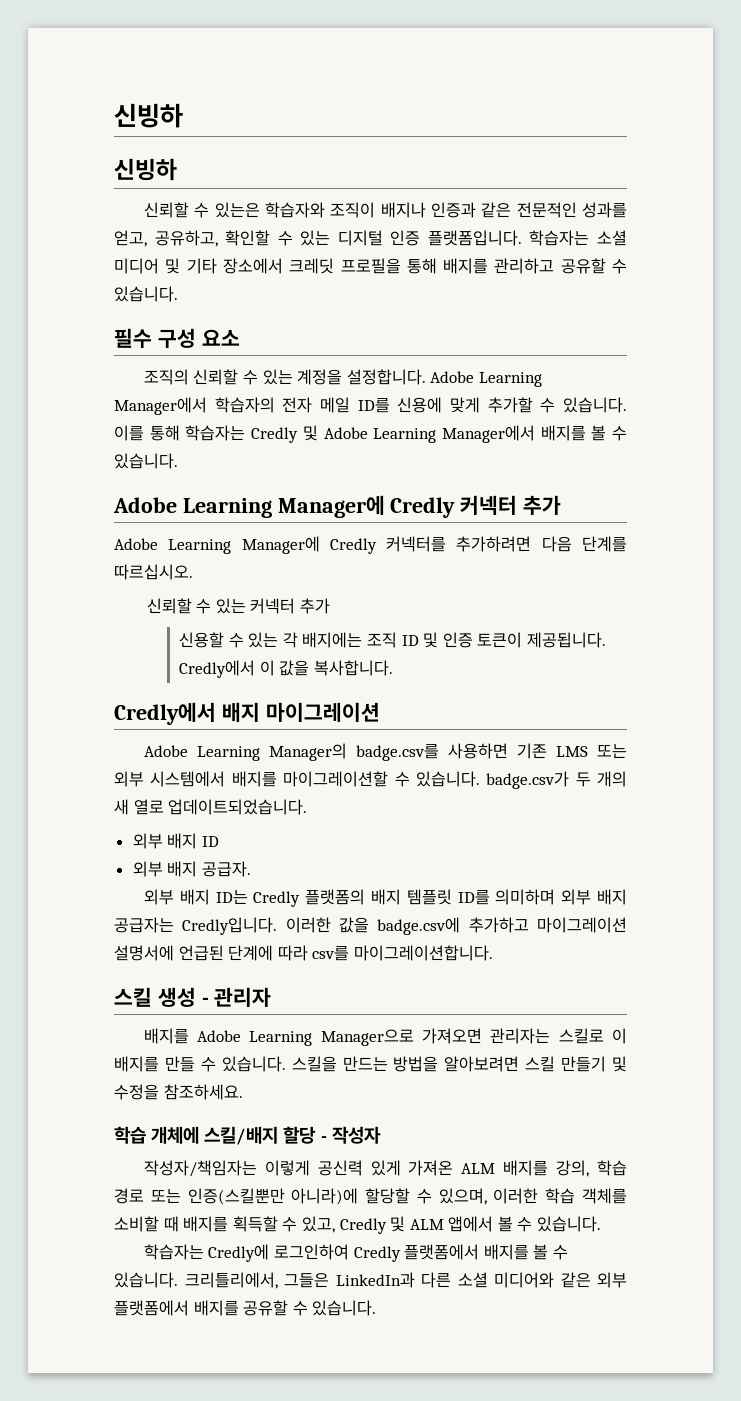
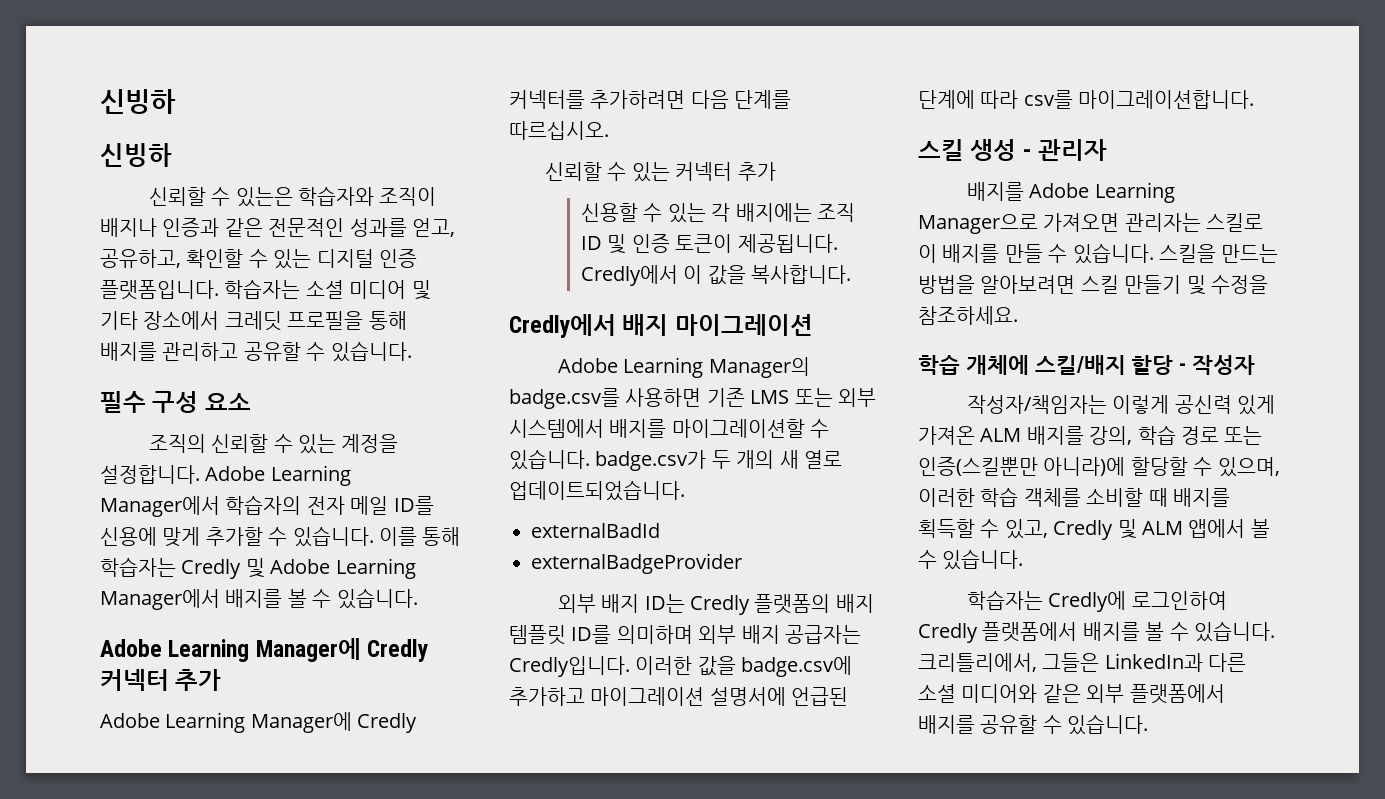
- 외부 배지 ID
- 외부 배지 공급자.
+ externalBadId
+ externalBadgeProvider

